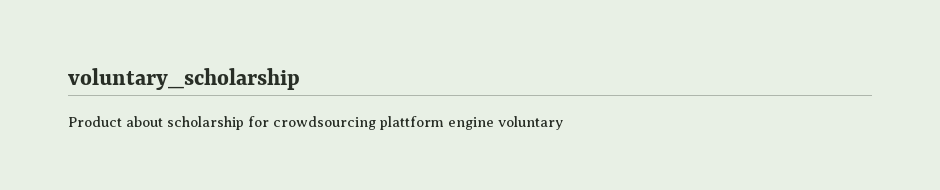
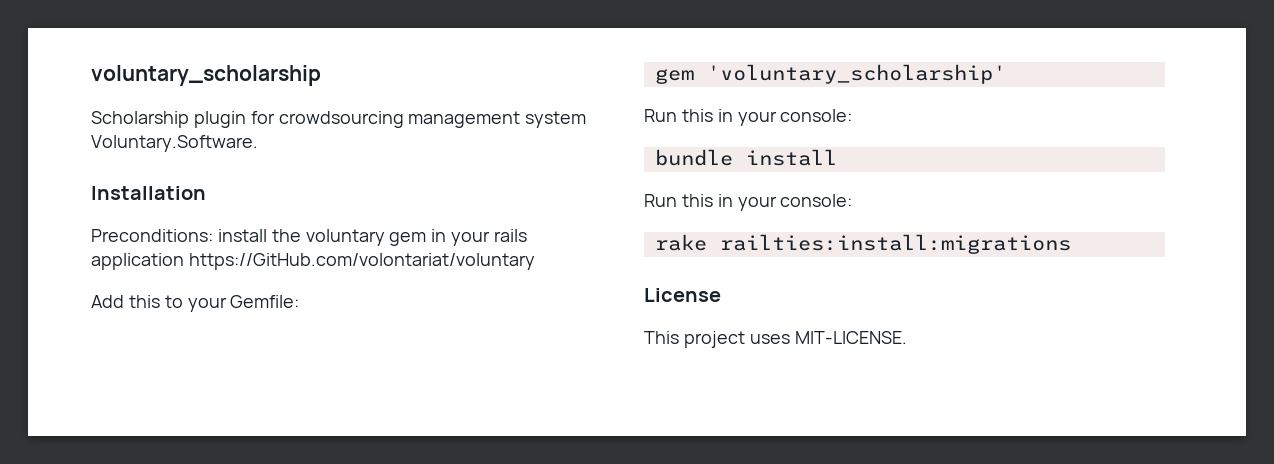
- Product about scholarship for crowdsourcing plattform engine voluntary
+ Scholarship plugin for crowdsourcing management system Voluntary.Software.
+ Installation
+ Preconditions: install the voluntary gem in your rails application https://GitHub.com/volontariat/voluntary
+ Add this to your Gemfile:
+ gem 'voluntary_scholarship'
+ Run this in your console:
+ bundle install
+ Run this in your console:
+ rake railties:install:migrations
+ License
+ This project uses MIT-LICENSE.

